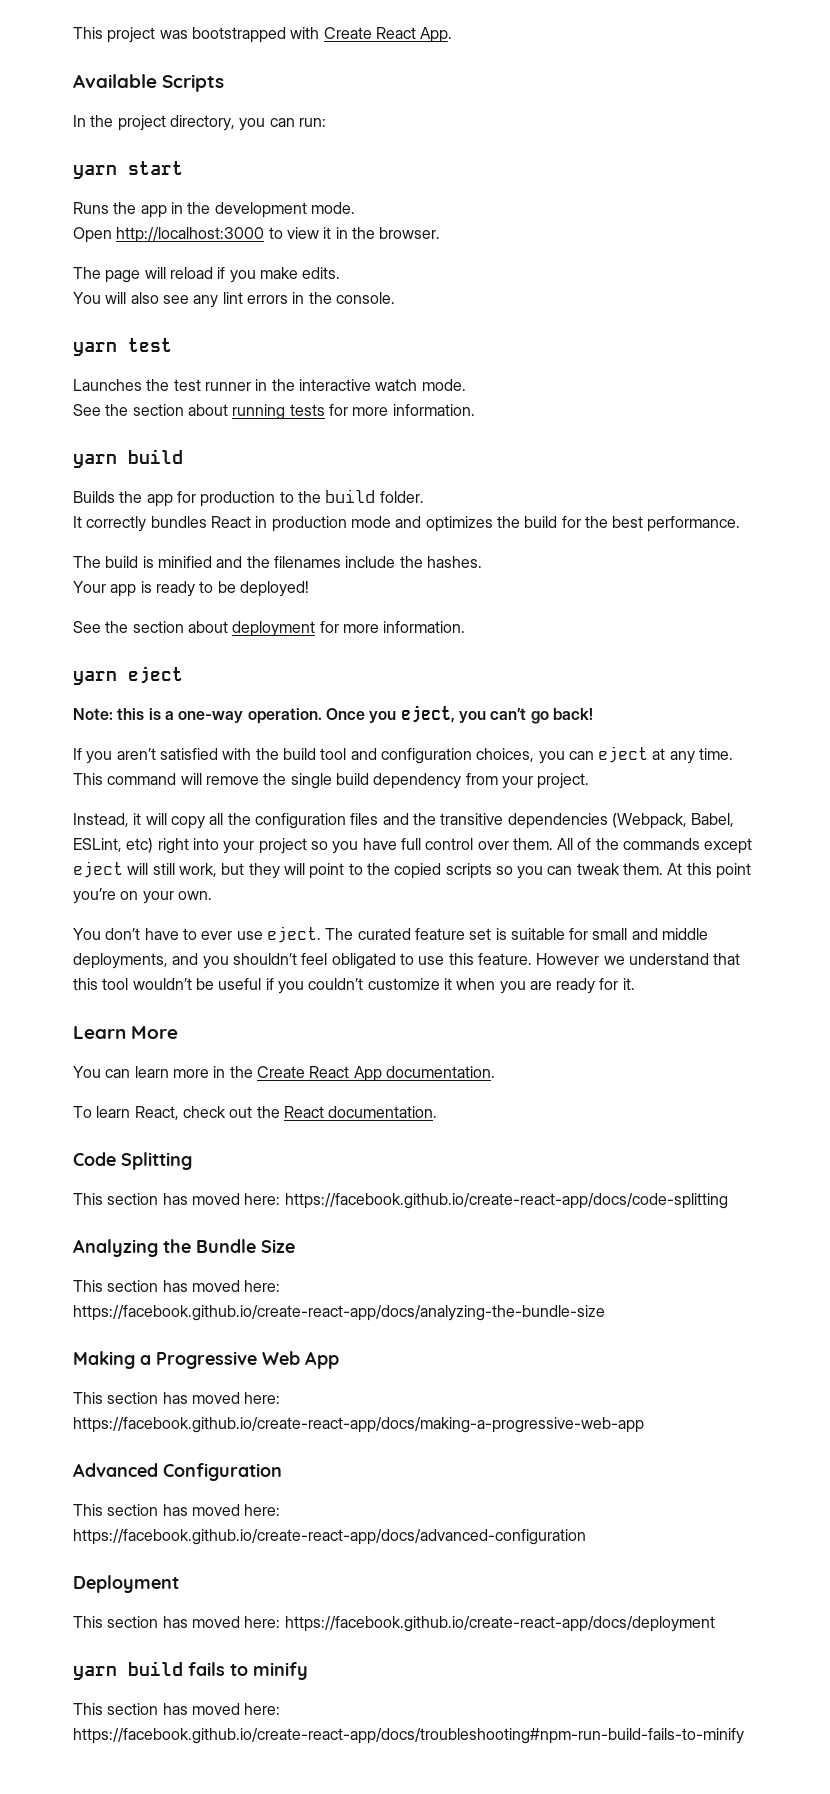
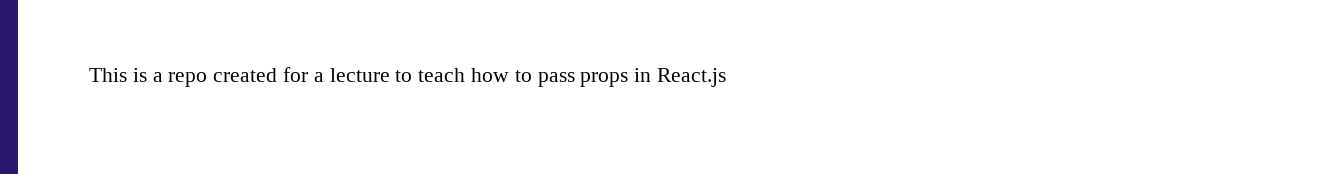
- This project was bootstrapped with Create React App.
- Available Scripts
- In the project directory, you can run:
- yarn start
- Runs the app in the development mode.
- Open http://localhost:3000 to view it in the browser.
- The page will reload if you make edits.
- You will also see any lint errors in the console.
- yarn test
- Launches the test runner in the interactive watch mode.
- See the section about running tests for more information.
- yarn build
- Builds the app for production to the build folder.
- It correctly bundles React in production mode and optimizes the build for the best performance.
- The build is minified and the filenames include the hashes.
- Your app is ready to be deployed!
- See the section about deployment for more information.
- yarn eject
- Note: this is a one-way operation. Once you eject, you can’t go back!
- If you aren’t satisfied with the build tool and configuration choices, you can eject at any time. This command will remove the single build dependency from your project.
- Instead, it will copy all the configuration files and the transitive dependencies (Webpack, Babel, ESLint, etc) right into your project so you have full control over them. All of the commands except eject will still work, but they will point to the copied scripts so you can tweak them. At this point you’re on your own.
- You don’t have to ever use eject. The curated feature set is suitable for small and middle deployments, and you shouldn’t feel obligated to use this feature. However we understand that this tool wouldn’t be useful if you couldn’t customize it when you are ready for it.
- Learn More
- You can learn more in the Create React App documentation.
- To learn React, check out the React documentation.
- Code Splitting
- This section has moved here: https://facebook.github.io/create-react-app/docs/code-splitting
- Analyzing the Bundle Size
- This section has moved here: https://facebook.github.io/create-react-app/docs/analyzing-the-bundle-size
- Making a Progressive Web App
- This section has moved here: https://facebook.github.io/create-react-app/docs/making-a-progressive-web-app
- Advanced Configuration
- This section has moved here: https://facebook.github.io/create-react-app/docs/advanced-configuration
- Deployment
- This section has moved here: https://facebook.github.io/create-react-app/docs/deployment
- yarn build fails to minify
- This section has moved here: https://facebook.github.io/create-react-app/docs/troubleshooting#npm-run-build-fails-to-minify
+ This is a repo created for a lecture to teach how to pass props in React.js

